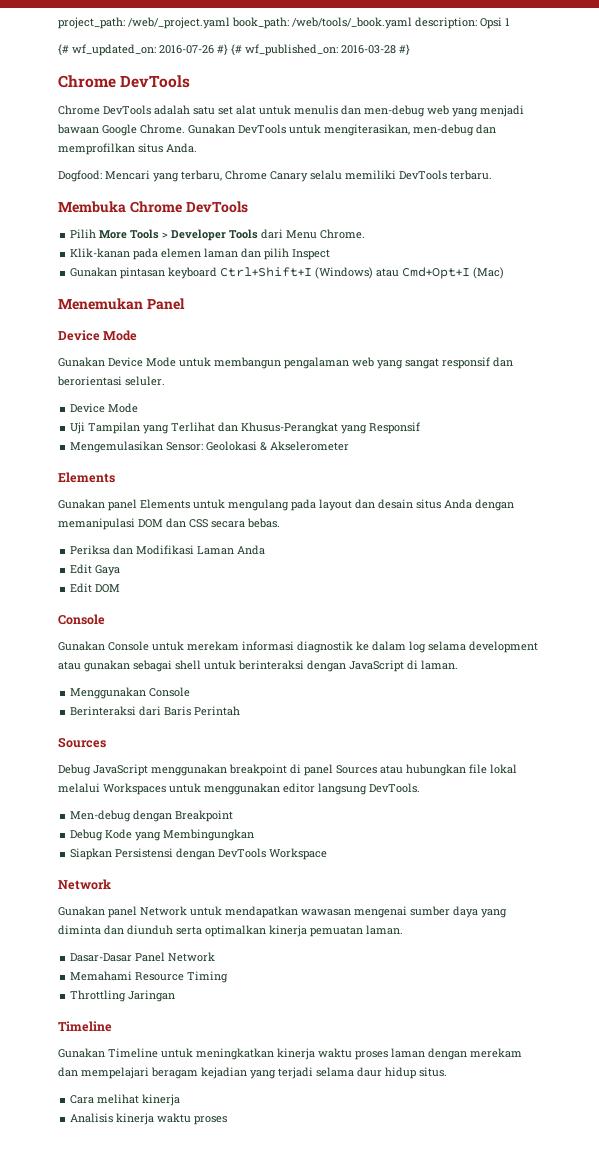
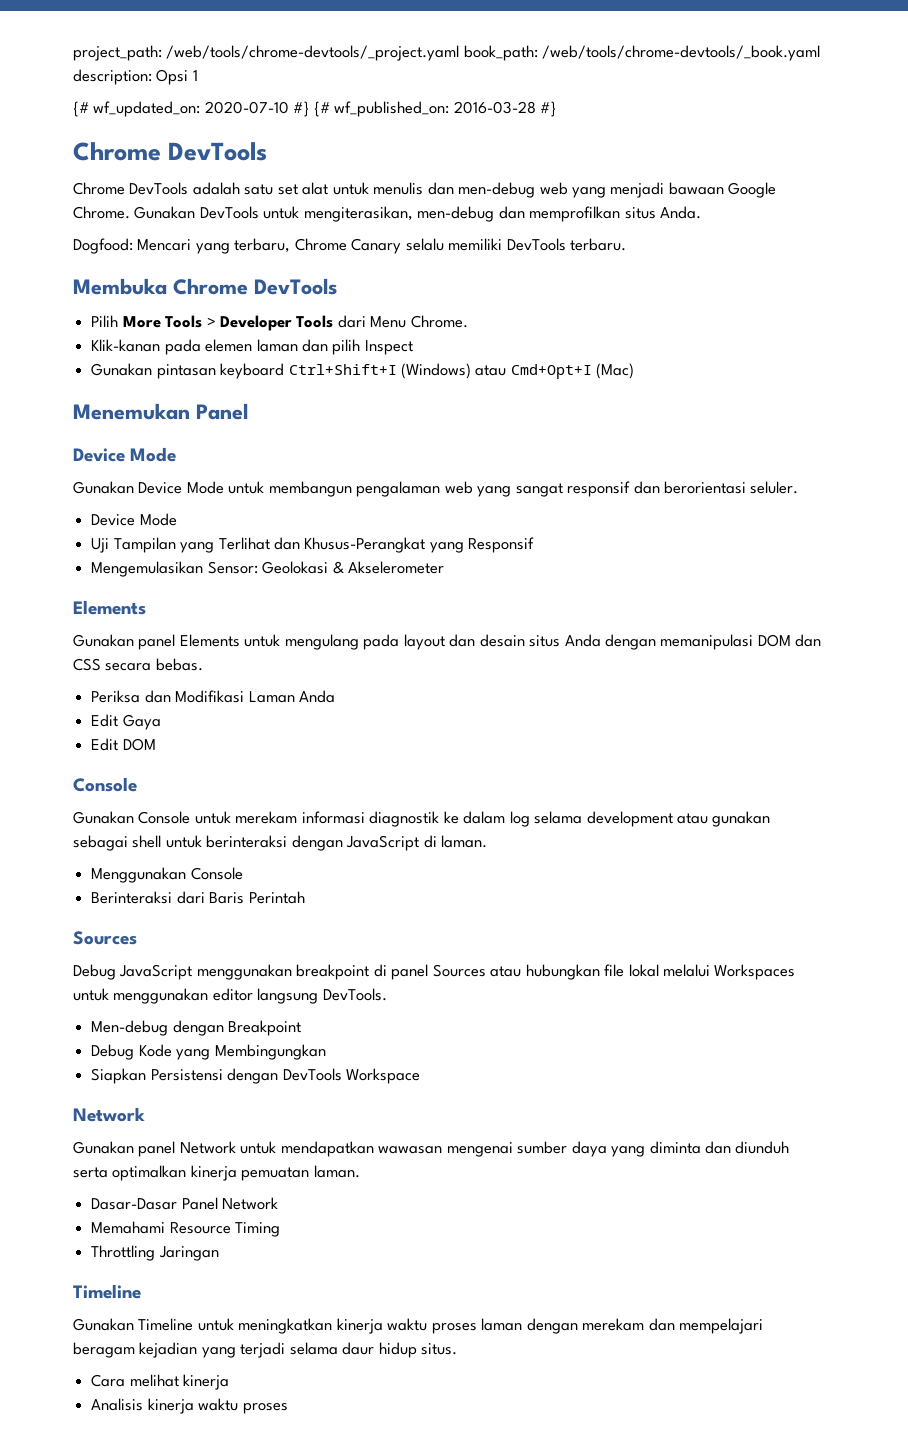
- project_path: /web/_project.yaml book_path: /web/tools/_book.yaml description: Opsi 1
+ project_path: /web/tools/chrome-devtools/_project.yaml book_path: /web/tools/chrome-devtools/_book.yaml description: Opsi 1
- {# wf_updated_on: 2016-07-26 #} {# wf_published_on: 2016-03-28 #}
+ {# wf_updated_on: 2020-07-10 #} {# wf_published_on: 2016-03-28 #}

